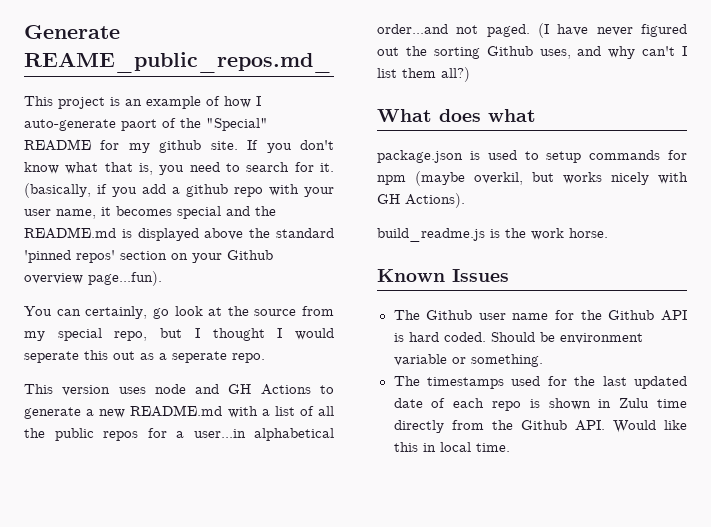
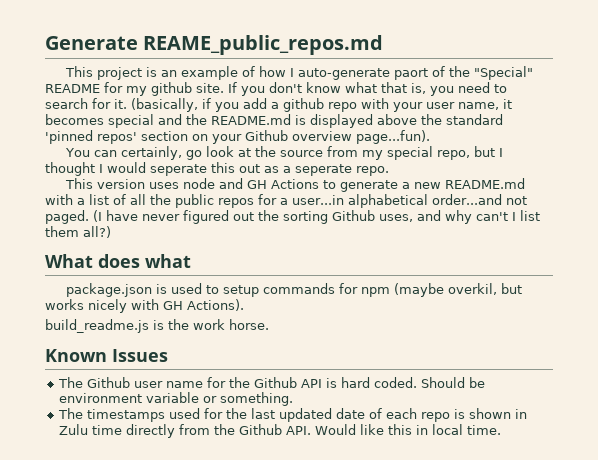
- Generate REAME_public_repos.md_
+ Generate REAME_public_repos.md

